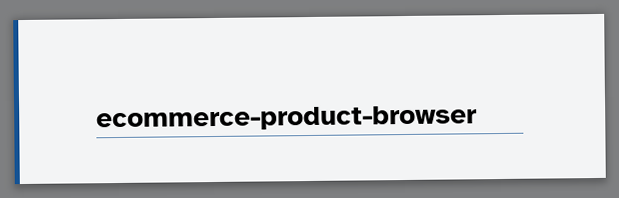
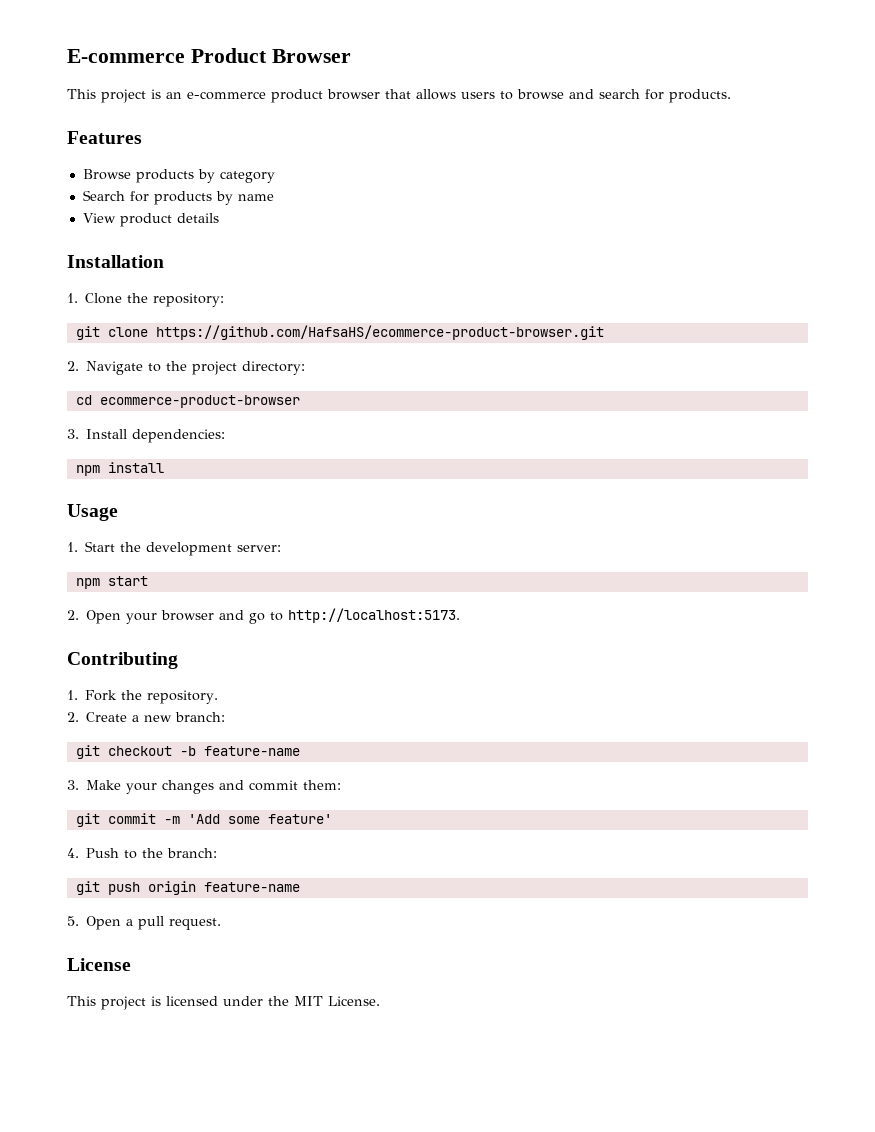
- ecommerce-product-browser
+ E-commerce Product Browser
+ This project is an e-commerce product browser that allows users to browse and search for products.
+ Features
+ Browse products by category
+ Search for products by name
+ View product details
+ Installation
+ 1. Clone the repository:
+ git clone https://github.com/HafsaHS/ecommerce-product-browser.git
+ 2. Navigate to the project directory:
+ cd ecommerce-product-browser
+ 3. Install dependencies:
+ npm install
+ Usage
+ 1. Start the development server:
+ npm start
+ 2. Open your browser and go to http://localhost:5173.
+ Contributing
+ 1. Fork the repository.
+ 2. Create a new branch:
+ git checkout -b feature-name
+ 3. Make your changes and commit them:
+ git commit -m 'Add some feature'
+ 4. Push to the branch:
+ git push origin feature-name
+ 5. Open a pull request.
+ License
+ This project is licensed under the MIT License.

